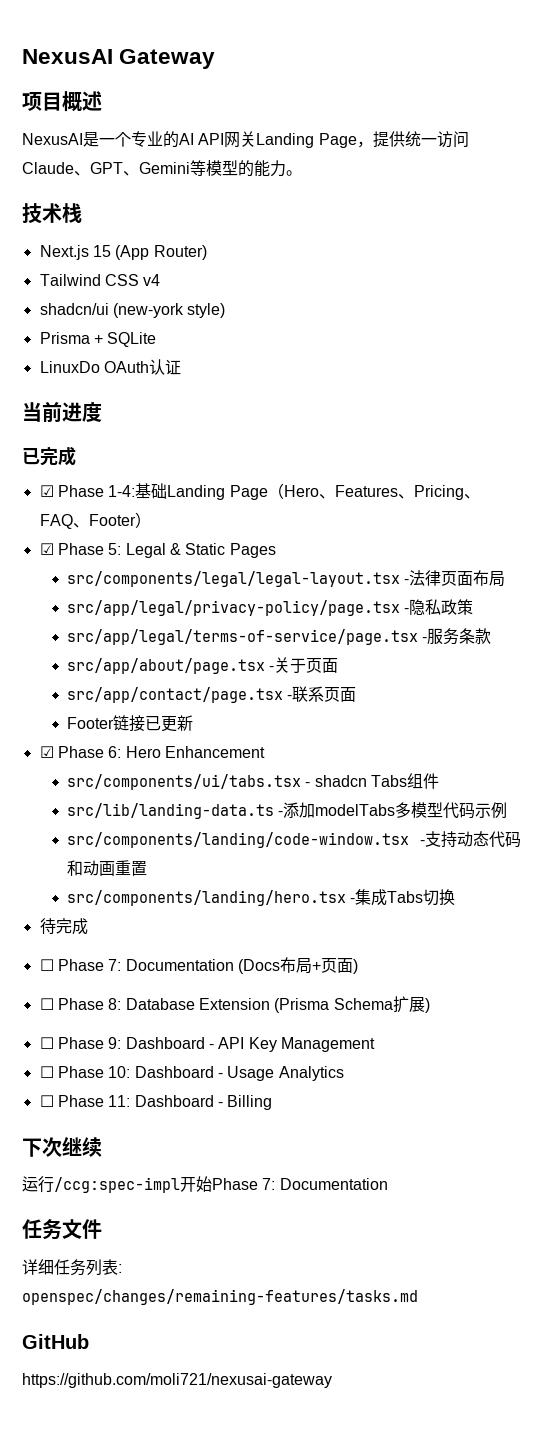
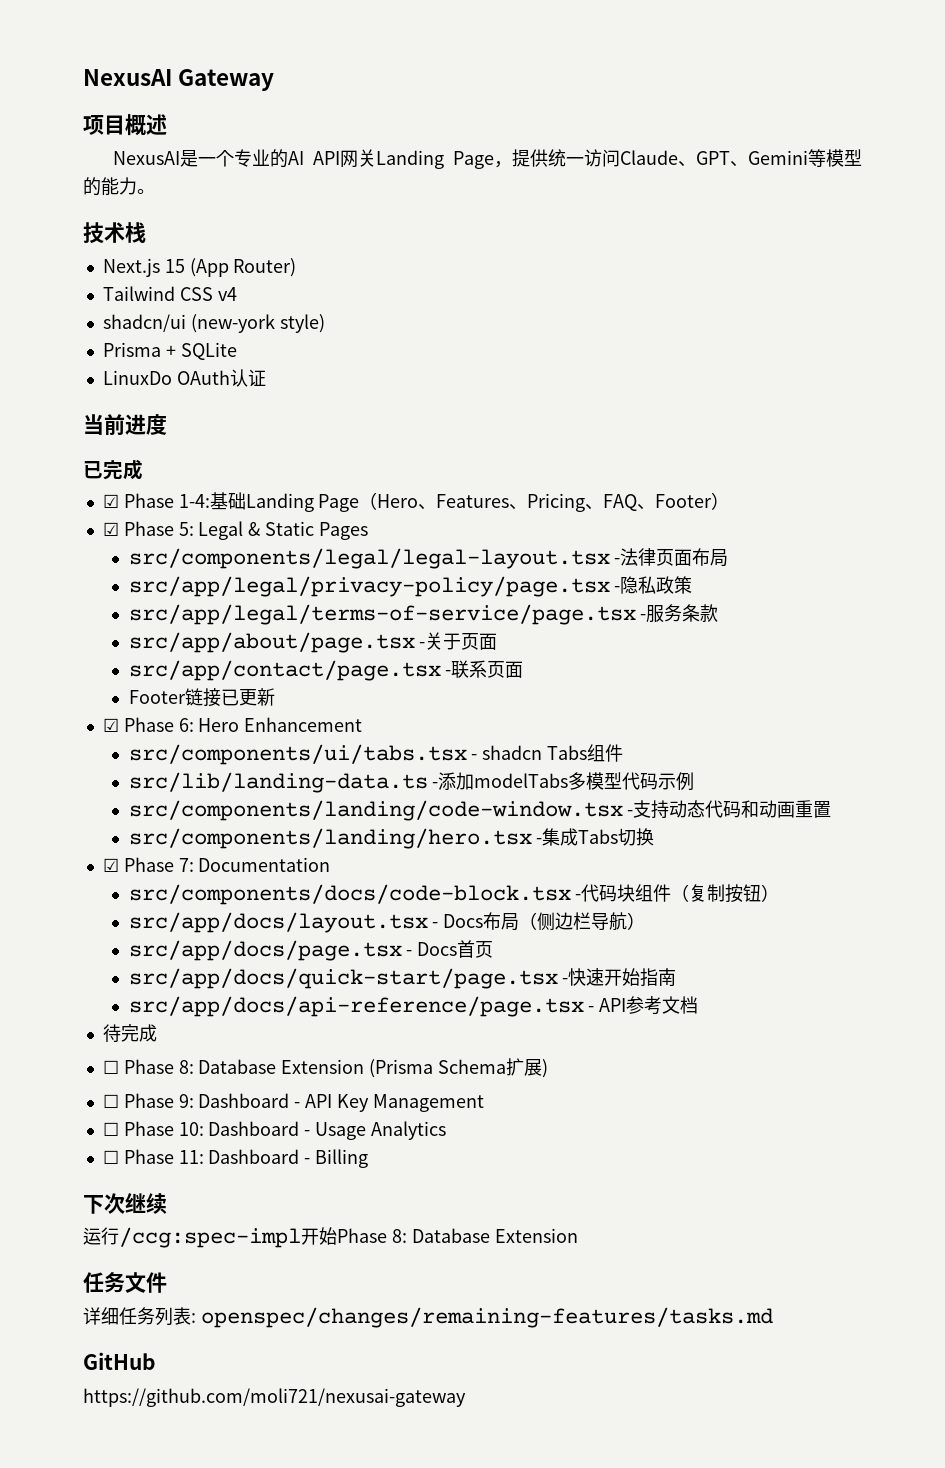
+ ☑ Phase 7: Documentation
+ src/components/docs/code-block.tsx -代码块组件（复制按钮）
+ src/app/docs/layout.tsx - Docs布局（侧边栏导航）
+ src/app/docs/page.tsx - Docs首页
+ src/app/docs/quick-start/page.tsx -快速开始指南
+ src/app/docs/api-reference/page.tsx - API参考文档
  待完成
- ☐ Phase 7: Documentation (Docs布局+页面)
- 运行/ccg:spec-impl开始Phase 7: Documentation
+ 运行/ccg:spec-impl开始Phase 8: Database Extension

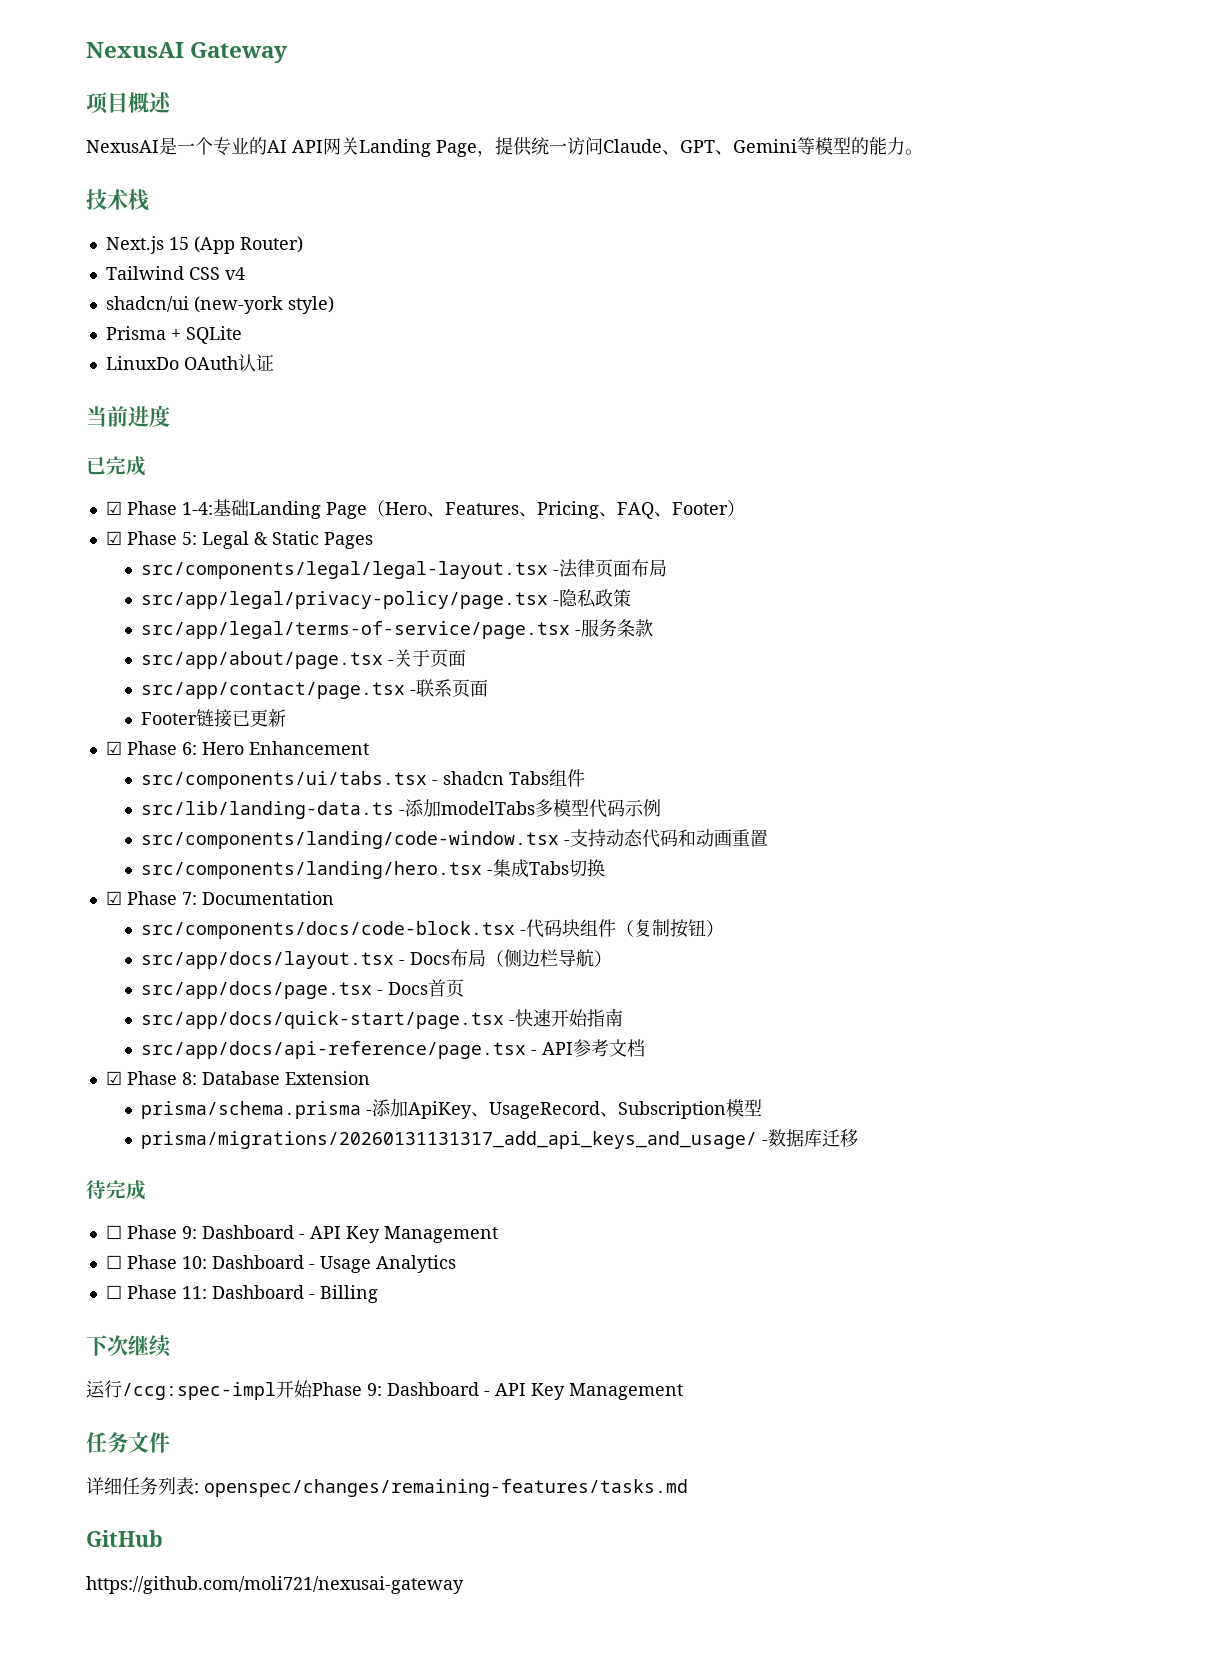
+ ☑ Phase 8: Database Extension
+ prisma/schema.prisma -添加ApiKey、UsageRecord、Subscription模型
+ prisma/migrations/20260131131317_add_api_keys_and_usage/ -数据库迁移
  待完成
- ☐ Phase 8: Database Extension (Prisma Schema扩展)
- 运行/ccg:spec-impl开始Phase 8: Database Extension
+ 运行/ccg:spec-impl开始Phase 9: Dashboard - API Key Management

